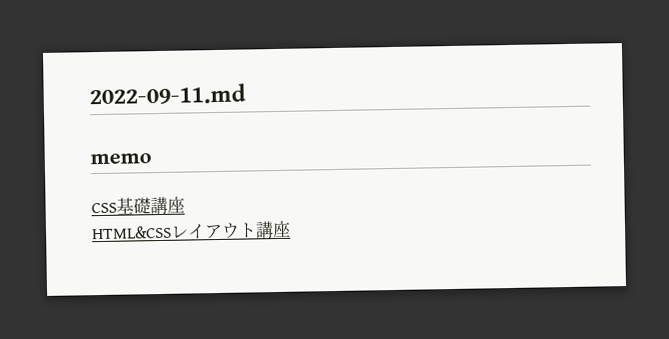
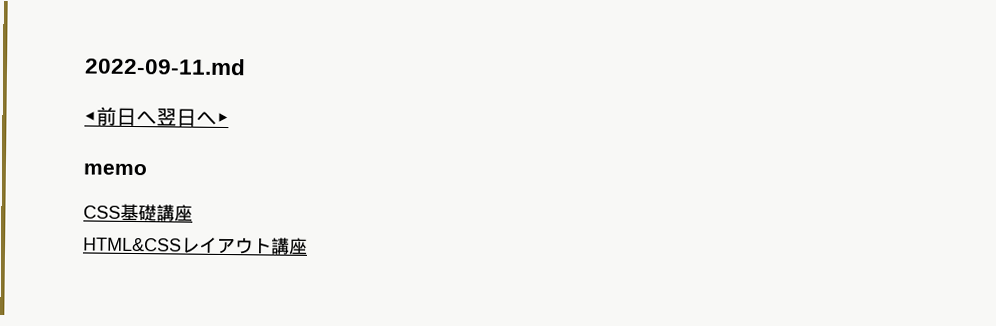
+ ◀前日へ翌日へ▶

